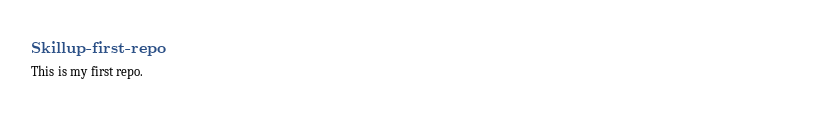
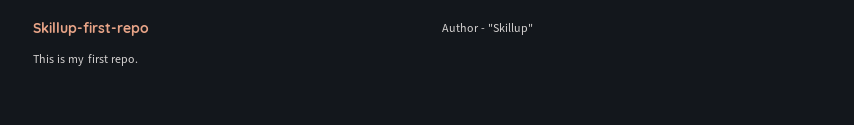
+ Author - "Skillup"

